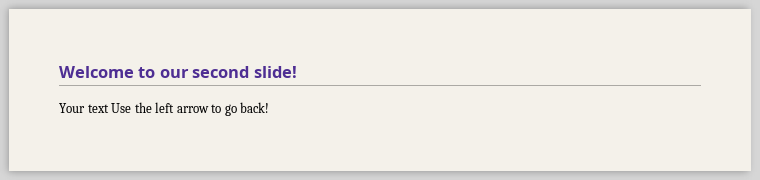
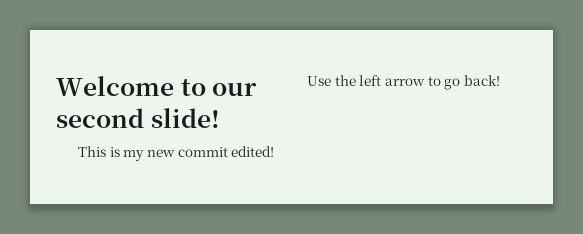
- Your text Use the left arrow to go back!
+ This is my new commit edited! Use the left arrow to go back!

